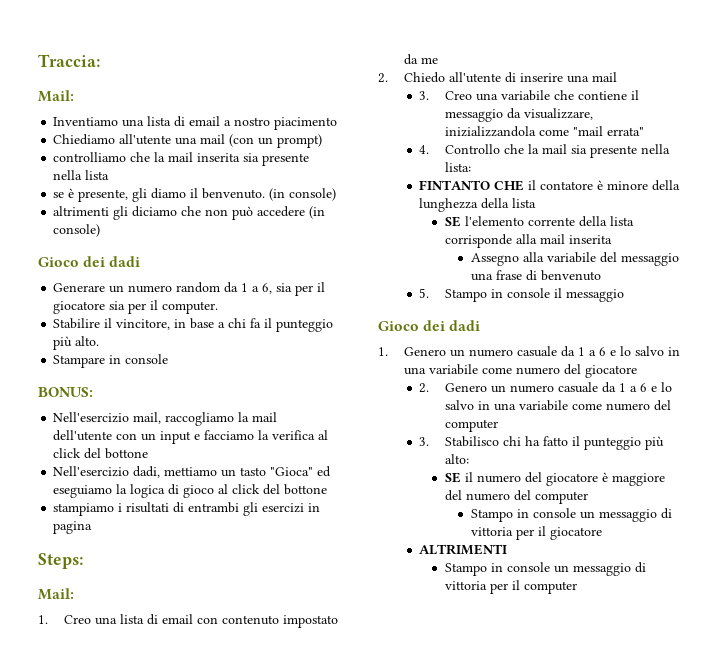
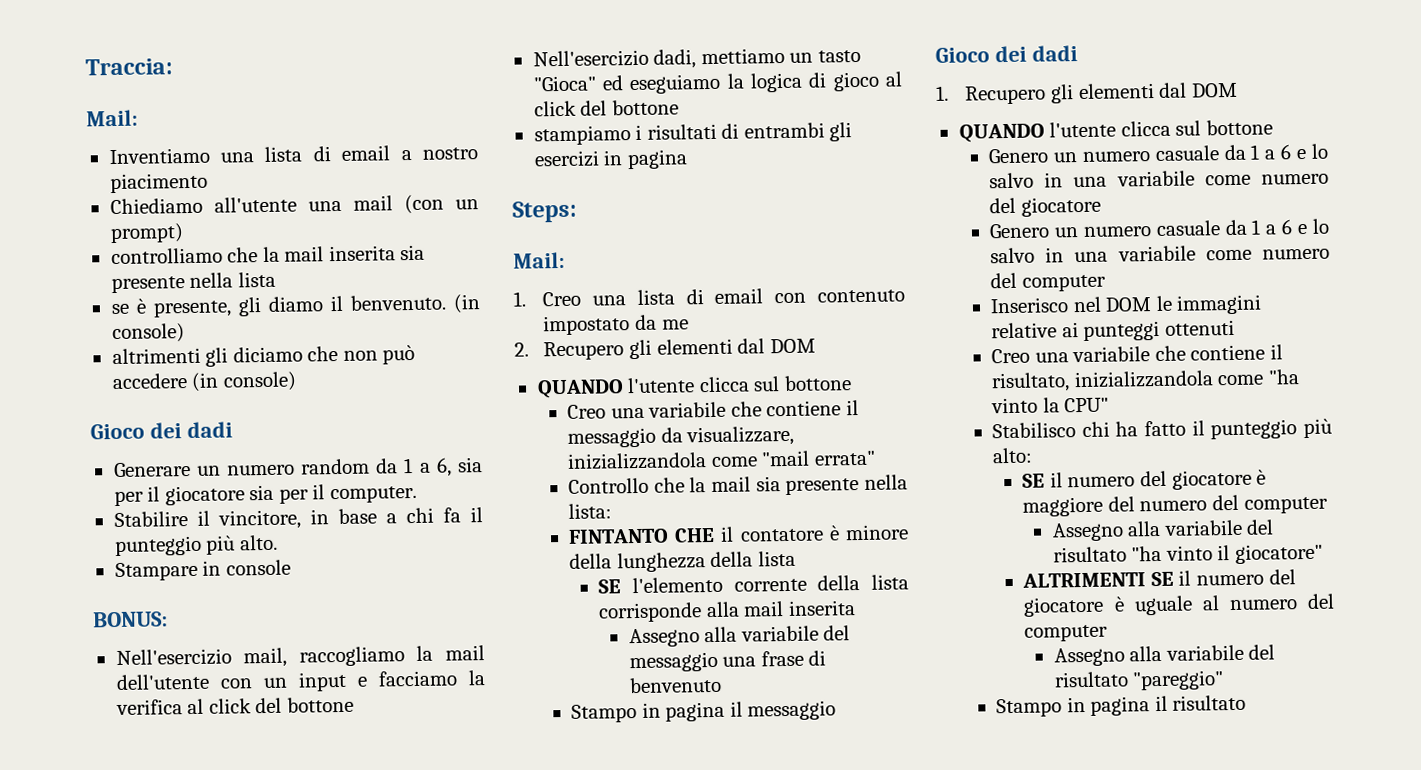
- 2. Chiedo all'utente di inserire una mail
- 3. Creo una variabile che contiene il messaggio da visualizzare, inizializzandola come "mail errata"
+ 2. Recupero gli elementi dal DOM
+ QUANDO l'utente clicca sul bottone
+ Creo una variabile che contiene il messaggio da visualizzare, inizializzandola come "mail errata"
- 4. Controllo che la mail sia presente nella lista:
+ Controllo che la mail sia presente nella lista:
- 5. Stampo in console il messaggio
+ Stampo in pagina il messaggio
- 1. Genero un numero casuale da 1 a 6 e lo salvo in una variabile come numero del giocatore
+ 1. Recupero gli elementi dal DOM
+ QUANDO l'utente clicca sul bottone
+ Genero un numero casuale da 1 a 6 e lo salvo in una variabile come numero del giocatore
- 2. Genero un numero casuale da 1 a 6 e lo salvo in una variabile come numero del computer
+ Genero un numero casuale da 1 a 6 e lo salvo in una variabile come numero del computer
- 3. Stabilisco chi ha fatto il punteggio più alto:
+ Inserisco nel DOM le immagini relative ai punteggi ottenuti
+ Creo una variabile che contiene il risultato, inizializzandola come "ha vinto la CPU"
+ Stabilisco chi ha fatto il punteggio più alto:
- Stampo in console un messaggio di vittoria per il giocatore
- ALTRIMENTI
- Stampo in console un messaggio di vittoria per il computer
+ Assegno alla variabile del risultato "ha vinto il giocatore"
+ ALTRIMENTI SE il numero del giocatore è uguale al numero del computer
+ Assegno alla variabile del risultato "pareggio"
+ Stampo in pagina il risultato

